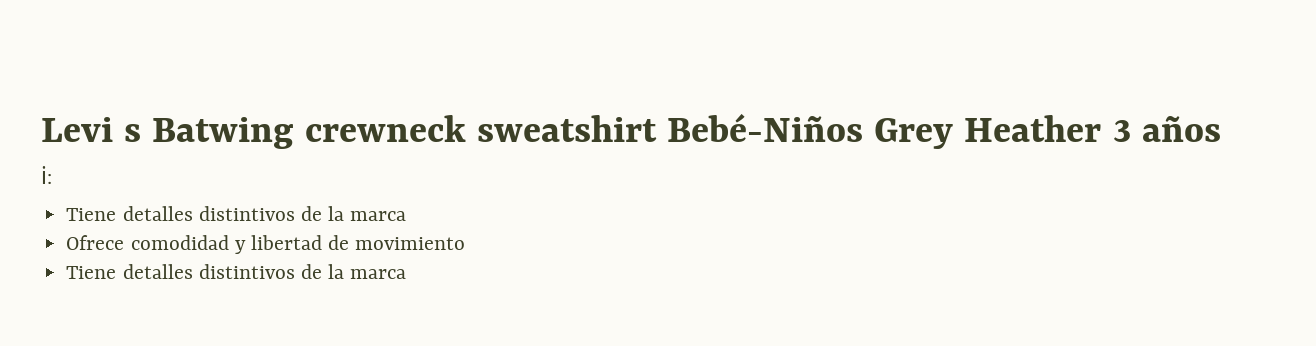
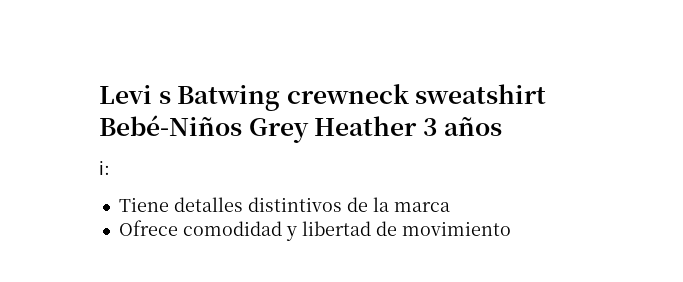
  Ofrece comodidad y libertad de movimiento
- Tiene detalles distintivos de la marca

